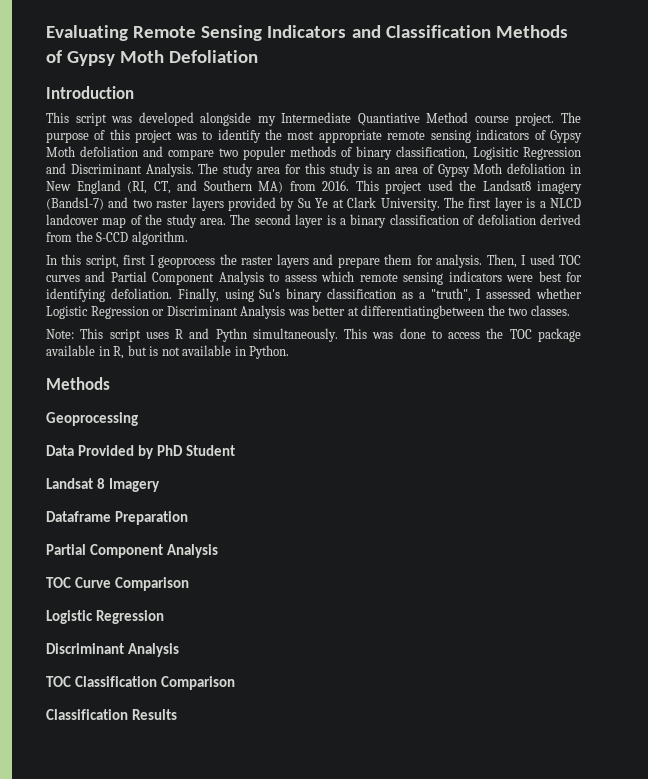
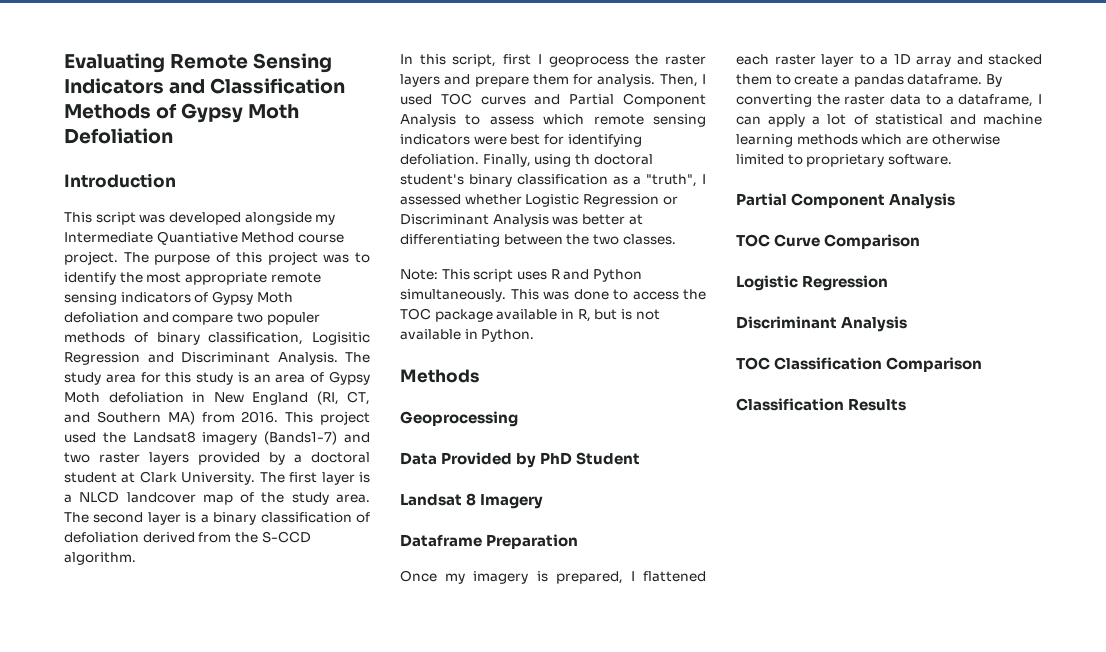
- This project used the Landsat8 imagery (Bands1-7) and two raster layers provided by Su Ye at Clark University.
+ This project used the Landsat8 imagery (Bands1-7) and two raster layers provided by a doctoral student at Clark University.
- Finally, using Su's binary classification as a "truth", I assessed whether Logistic Regression or Discriminant Analysis was better at differentiatingbetween the two classes.
+ Finally, using th doctoral student's binary classification as a "truth", I assessed whether Logistic Regression or Discriminant Analysis was better at differentiating between the two classes.
- Note: This script uses R and Pythn simultaneously.
+ Note: This script uses R and Python simultaneously.
+ Once my imagery is prepared, I flattened each raster layer to a 1D array and stacked them to create a pandas dataframe. By converting the raster data to a dataframe, I can apply a lot of statistical and machine learning methods which are otherwise limited to proprietary software.

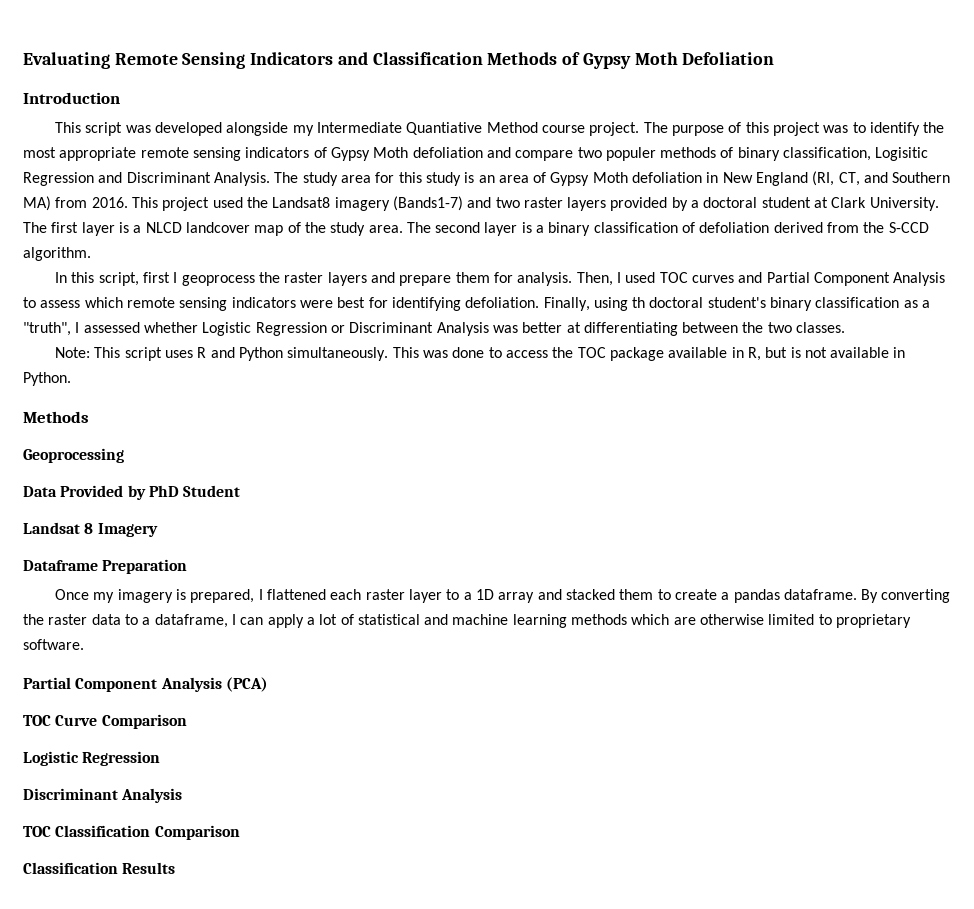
  By converting the raster data to a dataframe, I can apply a lot of statistical and machine learning methods which are otherwise limited to proprietary software.
- Partial Component Analysis
+ Partial Component Analysis (PCA)

